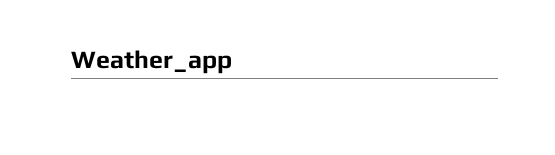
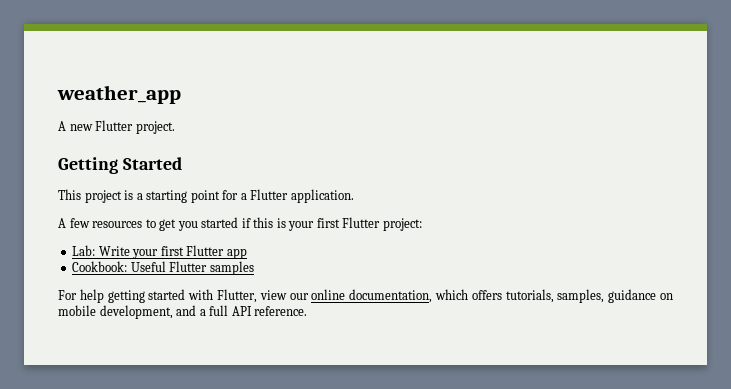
- Weather_app
+ weather_app
+ A new Flutter project.
+ Getting Started
+ This project is a starting point for a Flutter application.
+ A few resources to get you started if this is your first Flutter project:
+ Lab: Write your first Flutter app
+ Cookbook: Useful Flutter samples
+ For help getting started with Flutter, view our online documentation, which offers tutorials, samples, guidance on mobile development, and a full API reference.

